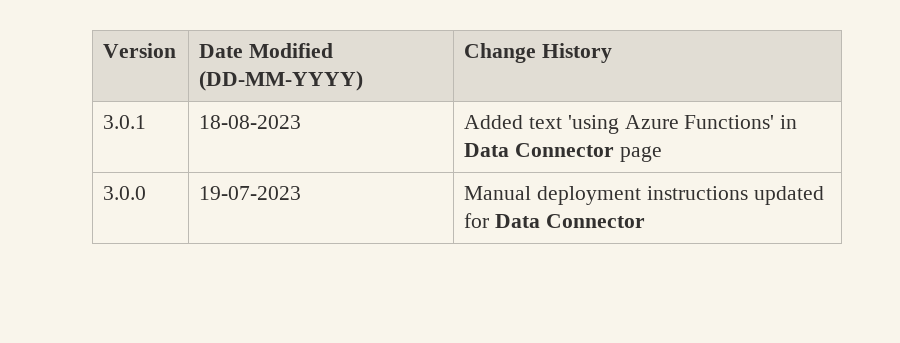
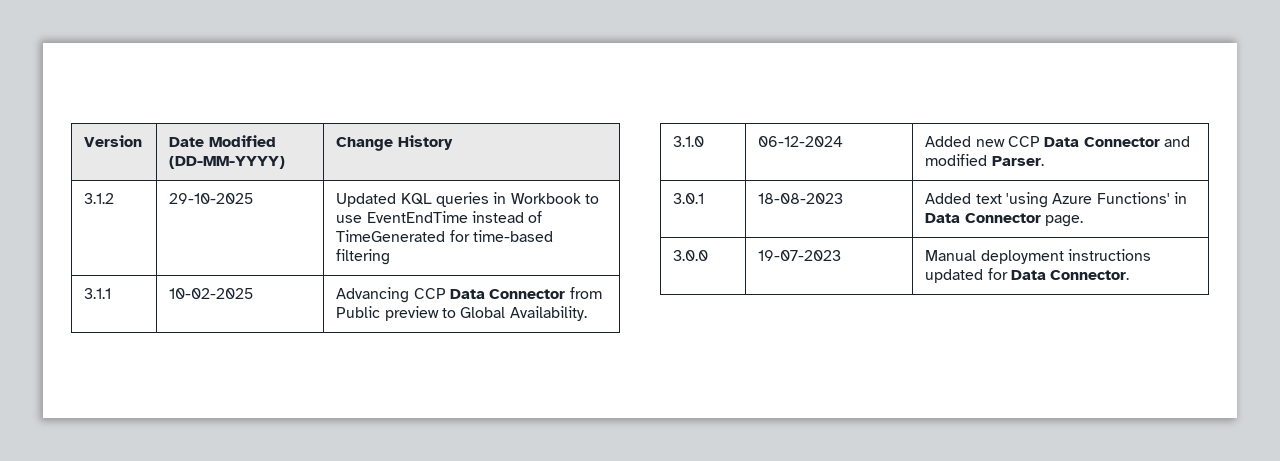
+ 3.1.2 | 29-10-2025 | Updated KQL queries in Workbook to use EventEndTime instead of TimeGenerated for time-based filtering
+ 3.1.1 | 10-02-2025 | Advancing CCP Data Connector from Public preview to Global Availability.
+ 3.1.0 | 06-12-2024 | Added new CCP Data Connector and modified Parser.
- 3.0.1 | 18-08-2023 | Added text 'using Azure Functions' in Data Connector page
+ 3.0.1 | 18-08-2023 | Added text 'using Azure Functions' in Data Connector page.
- 3.0.0 | 19-07-2023 | Manual deployment instructions updated for Data Connector
+ 3.0.0 | 19-07-2023 | Manual deployment instructions updated for Data Connector.

